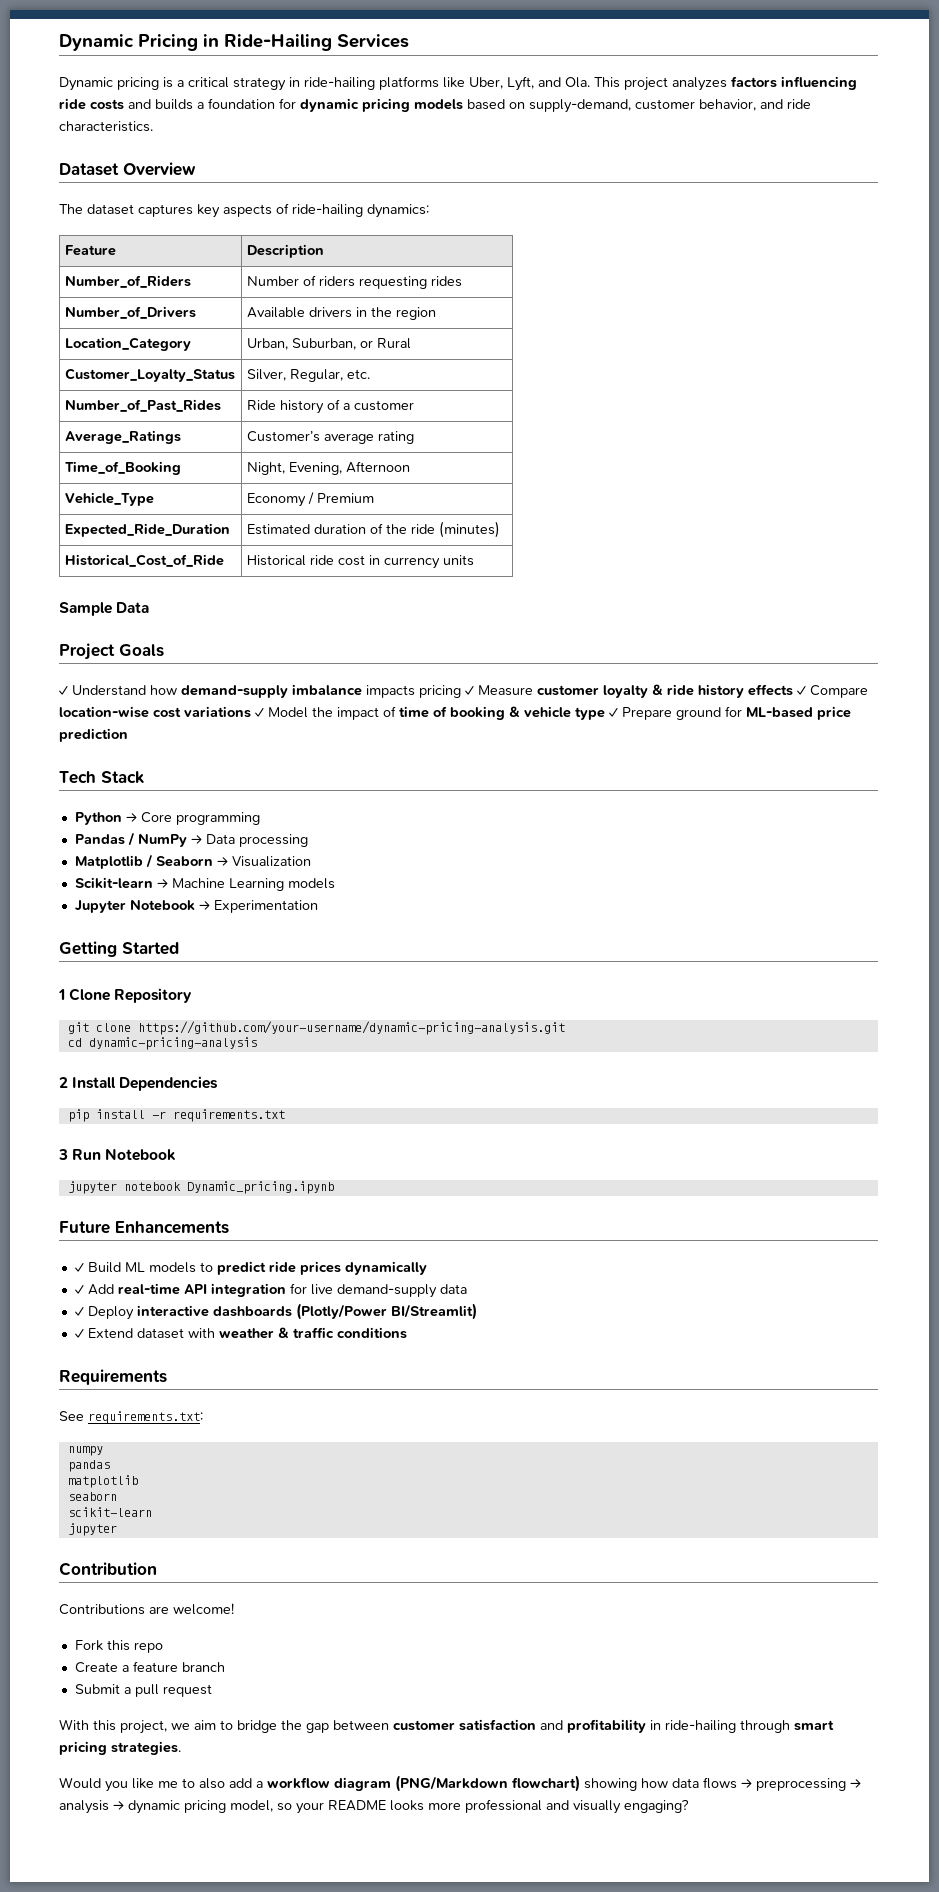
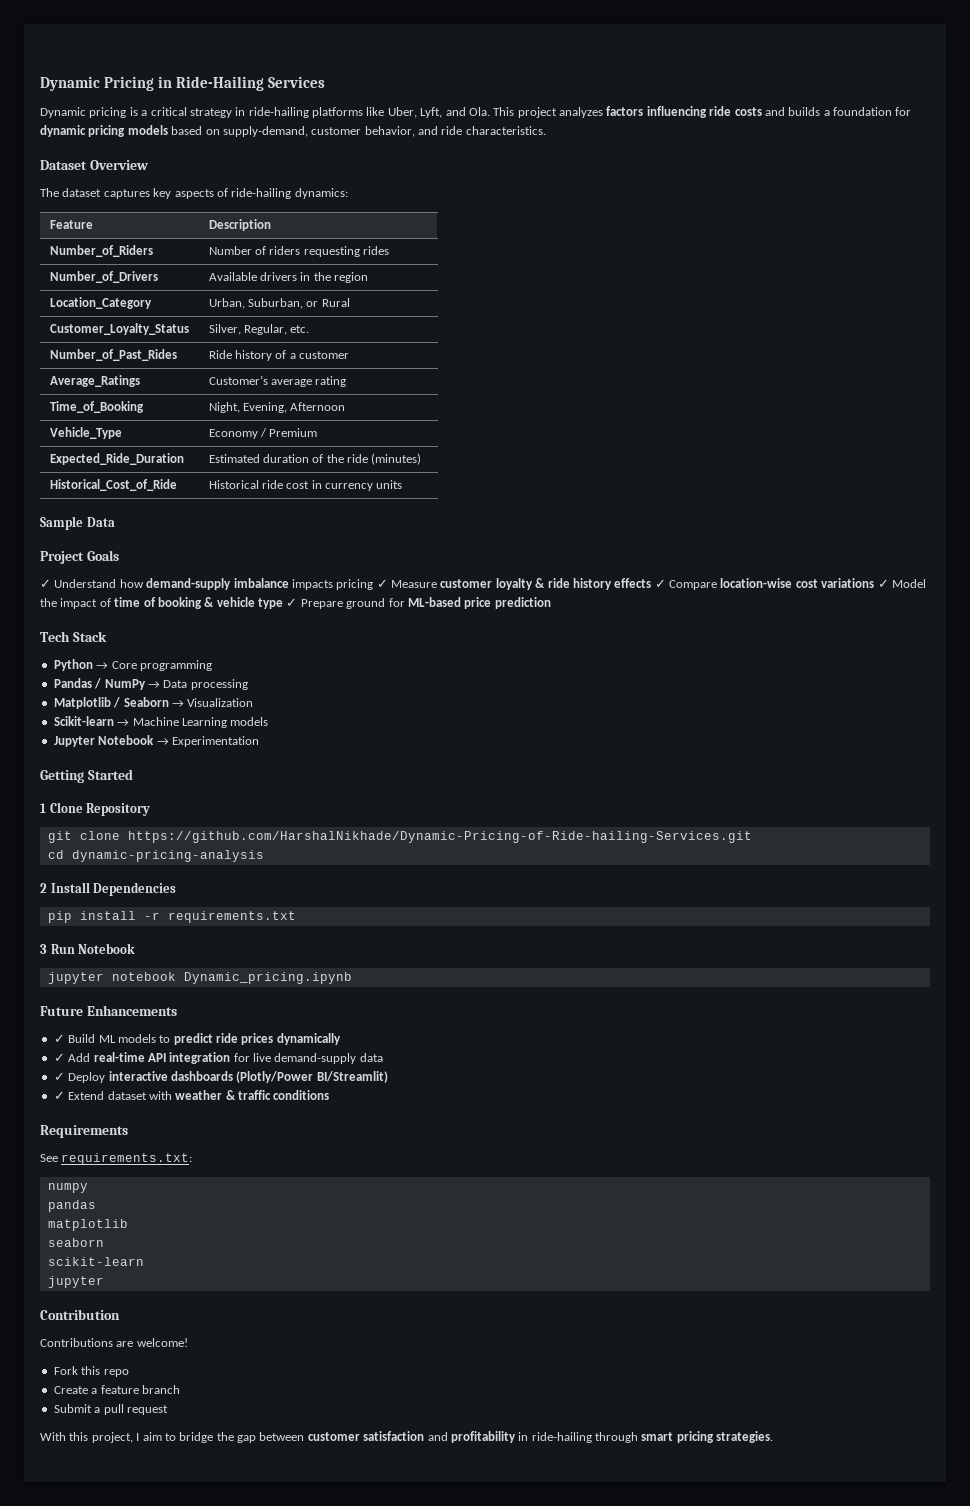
- git clone https://github.com/your-username/dynamic-pricing-analysis.git
+ git clone https://github.com/HarshalNikhade/Dynamic-Pricing-of-Ride-hailing-Services.git
- With this project, we aim to bridge the gap between customer satisfaction and profitability in ride-hailing through smart pricing strategies.
+ With this project, I aim to bridge the gap between customer satisfaction and profitability in ride-hailing through smart pricing strategies.
- Would you like me to also add a workflow diagram (PNG/Markdown flowchart) showing how data flows → preprocessing → analysis → dynamic pricing model, so your README looks more professional and visually engaging?

